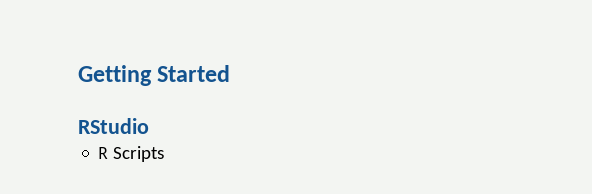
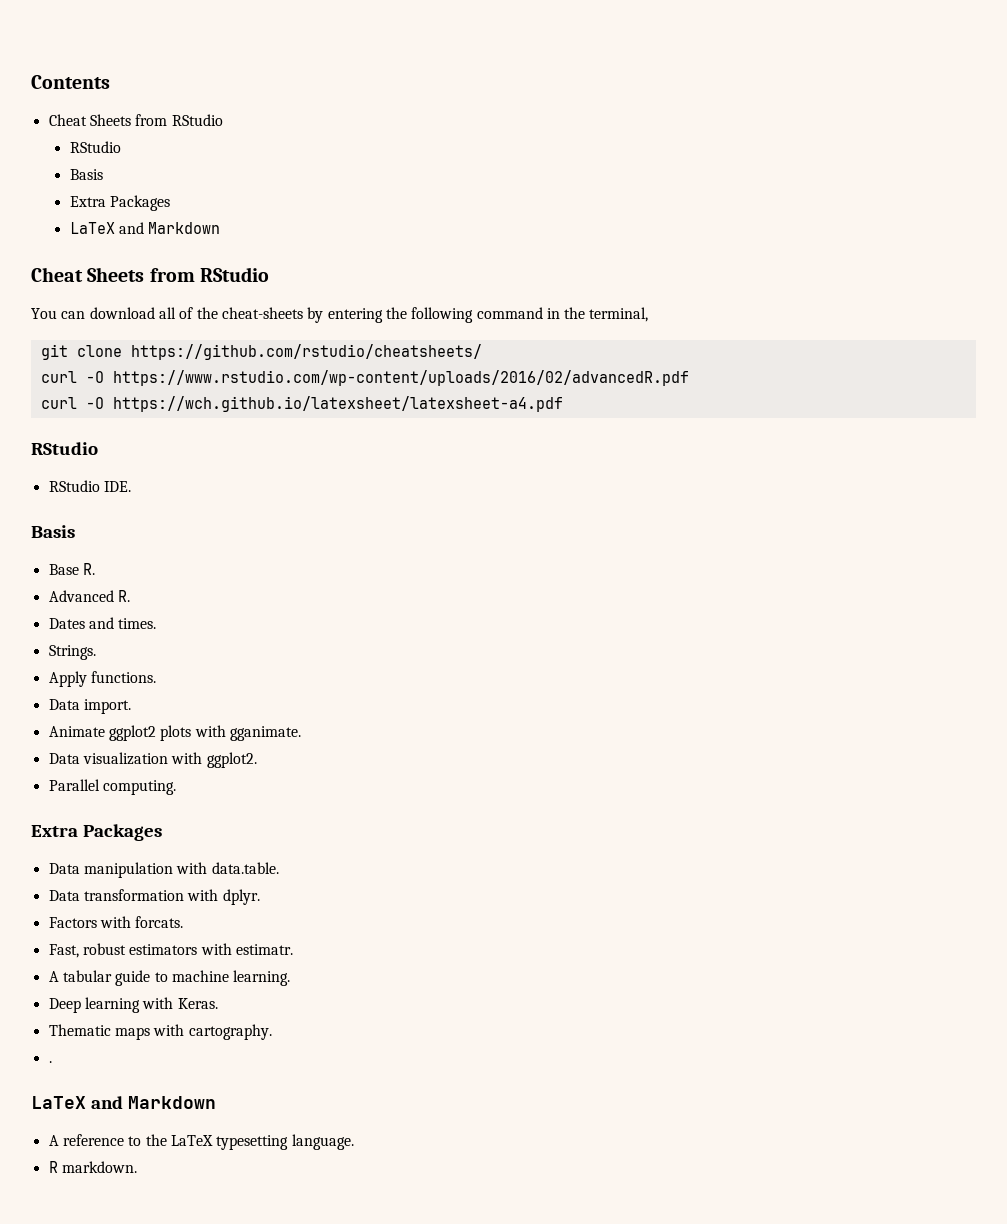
- Getting Started
+ Contents
+ Cheat Sheets from RStudio
  RStudio
+ Basis
+ Extra Packages
+ LaTeX and Markdown
+ Cheat Sheets from RStudio
+ You can download all of the cheat-sheets by entering the following command in the terminal,
+ git clone https://github.com/rstudio/cheatsheets/
+ curl -O https://www.rstudio.com/wp-content/uploads/2016/02/advancedR.pdf
+ curl -O https://wch.github.io/latexsheet/latexsheet-a4.pdf
+ RStudio
+ RStudio IDE.
+ Basis
+ Base R.
+ Advanced R.
+ Dates and times.
+ Strings.
+ Apply functions.
+ Data import.
+ Animate ggplot2 plots with gganimate.
+ Data visualization with ggplot2.
+ Parallel computing.
+ Extra Packages
+ Data manipulation with data.table.
+ Data transformation with dplyr.
+ Factors with forcats.
+ Fast, robust estimators with estimatr.
+ A tabular guide to machine learning.
+ Deep learning with Keras.
+ Thematic maps with cartography.
+ .
+ LaTeX and Markdown
+ A reference to the LaTeX typesetting language.
- R Scripts
+ R markdown.

